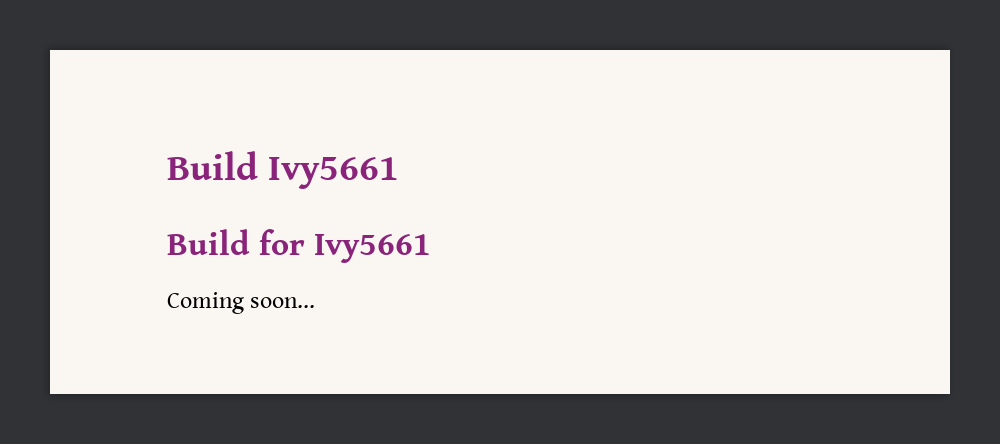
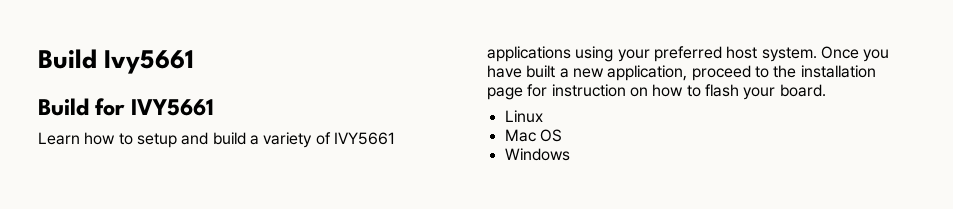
- Build for Ivy5661
- Coming soon...
+ Build for IVY5661
+ Learn how to setup and build a variety of IVY5661 applications using your preferred host system. Once you have built a new application, proceed to the installation page for instruction on how to flash your board.
+ Linux
+ Mac OS
+ Windows

